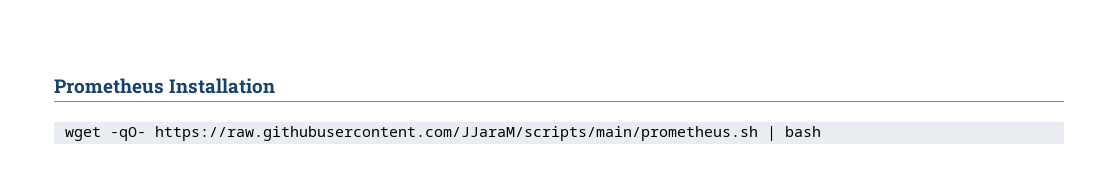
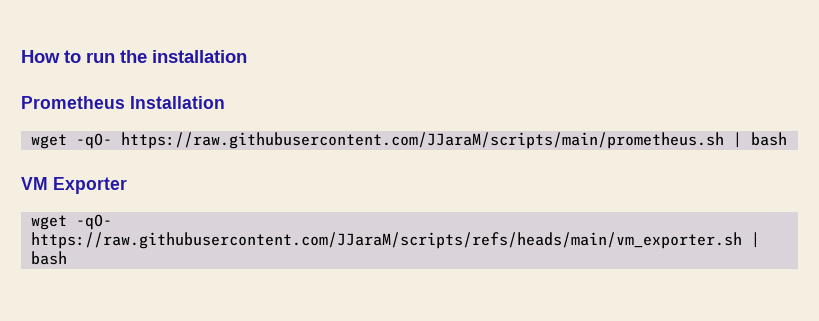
+ How to run the installation
+ VM Exporter
+ wget -qO- https://raw.githubusercontent.com/JJaraM/scripts/refs/heads/main/vm_exporter.sh | bash

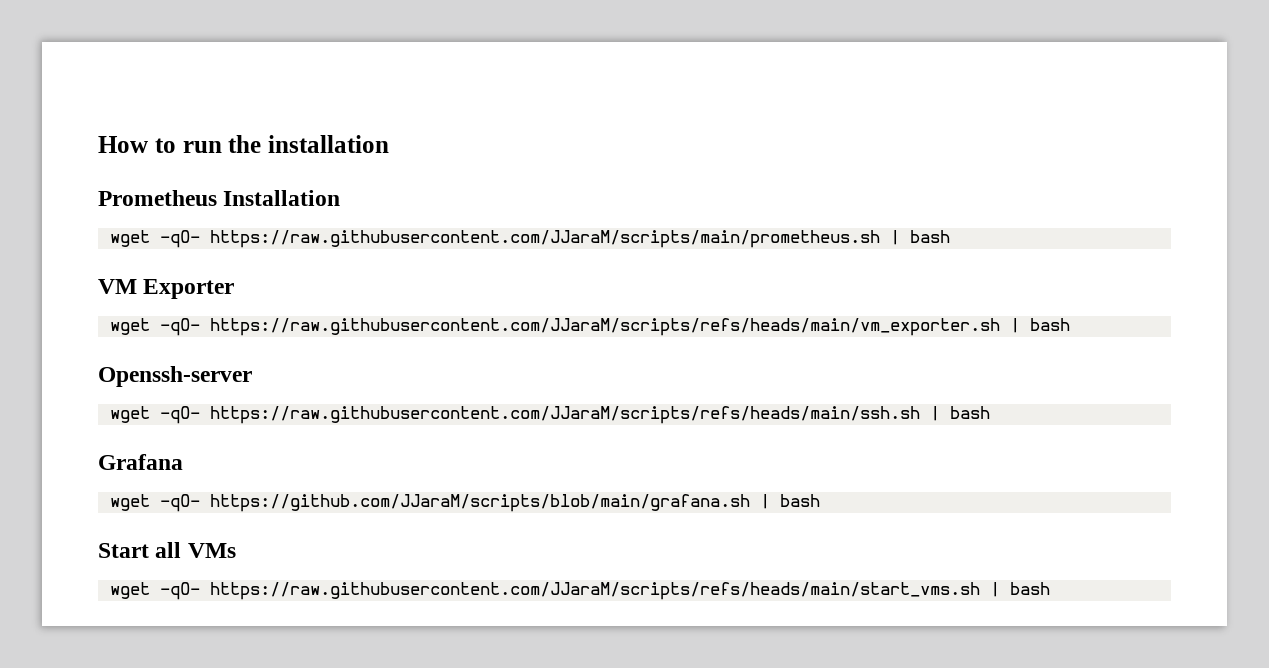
+ Openssh-server
+ wget -qO- https://raw.githubusercontent.com/JJaraM/scripts/refs/heads/main/ssh.sh | bash
+ Grafana
+ wget -qO- https://github.com/JJaraM/scripts/blob/main/grafana.sh | bash
+ Start all VMs
+ wget -qO- https://raw.githubusercontent.com/JJaraM/scripts/refs/heads/main/start_vms.sh | bash

